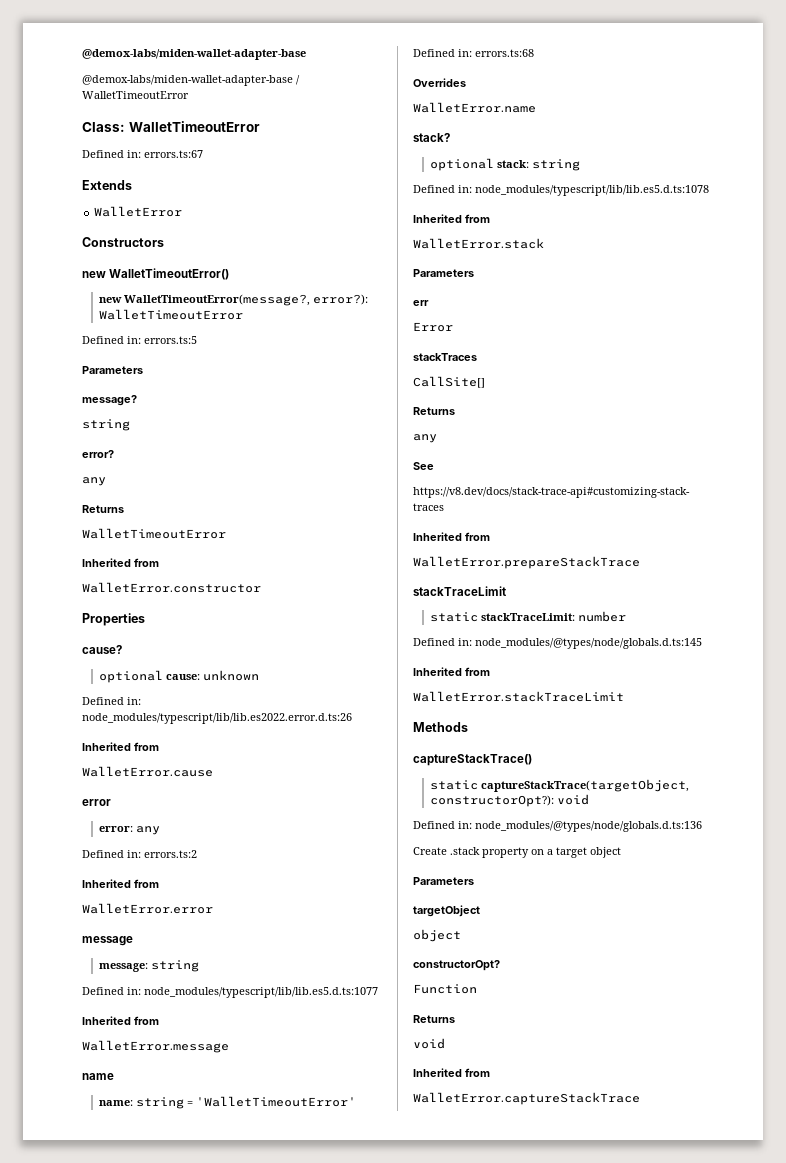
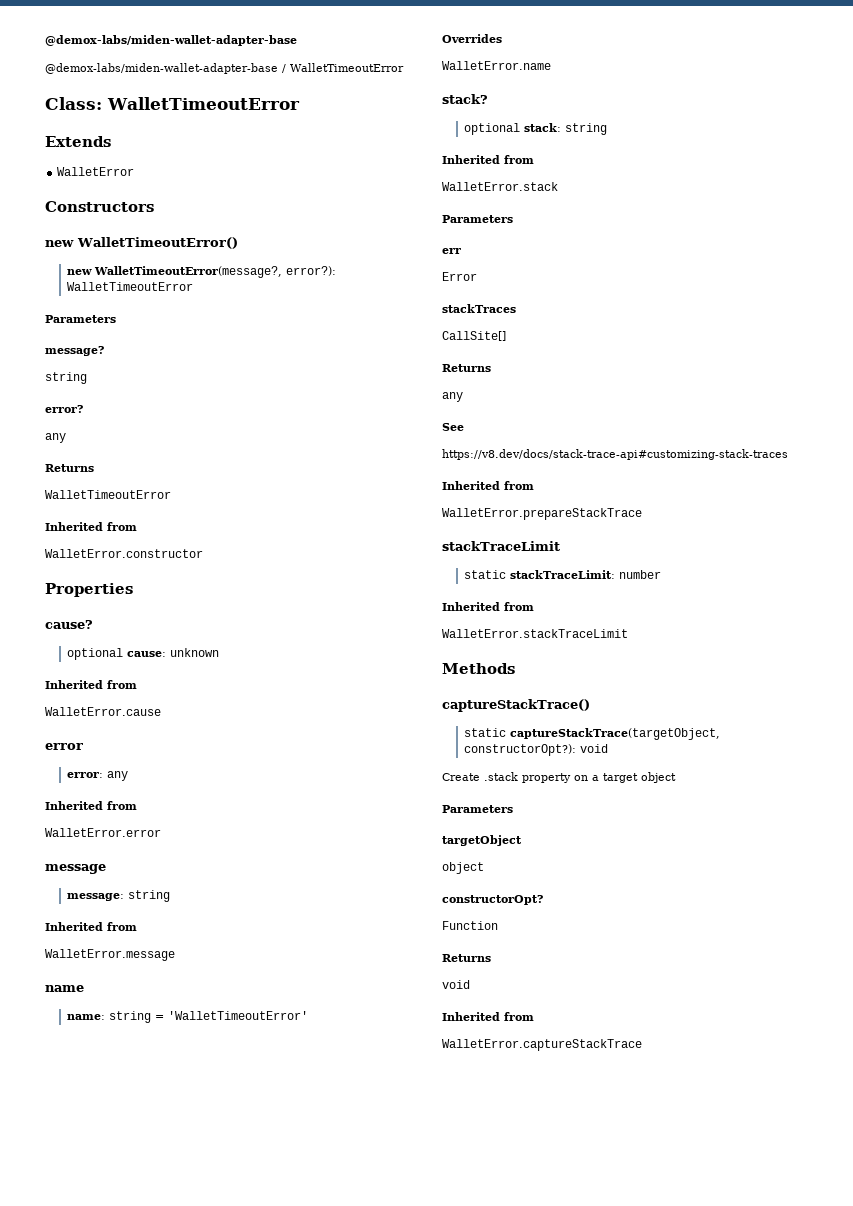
- Defined in: errors.ts:67
- Defined in: errors.ts:5
- Defined in: node_modules/typescript/lib/lib.es2022.error.d.ts:26
- Defined in: errors.ts:2
- Defined in: node_modules/typescript/lib/lib.es5.d.ts:1077
- Defined in: errors.ts:68
- Defined in: node_modules/typescript/lib/lib.es5.d.ts:1078
- Defined in: node_modules/@types/node/globals.d.ts:145
- Defined in: node_modules/@types/node/globals.d.ts:136

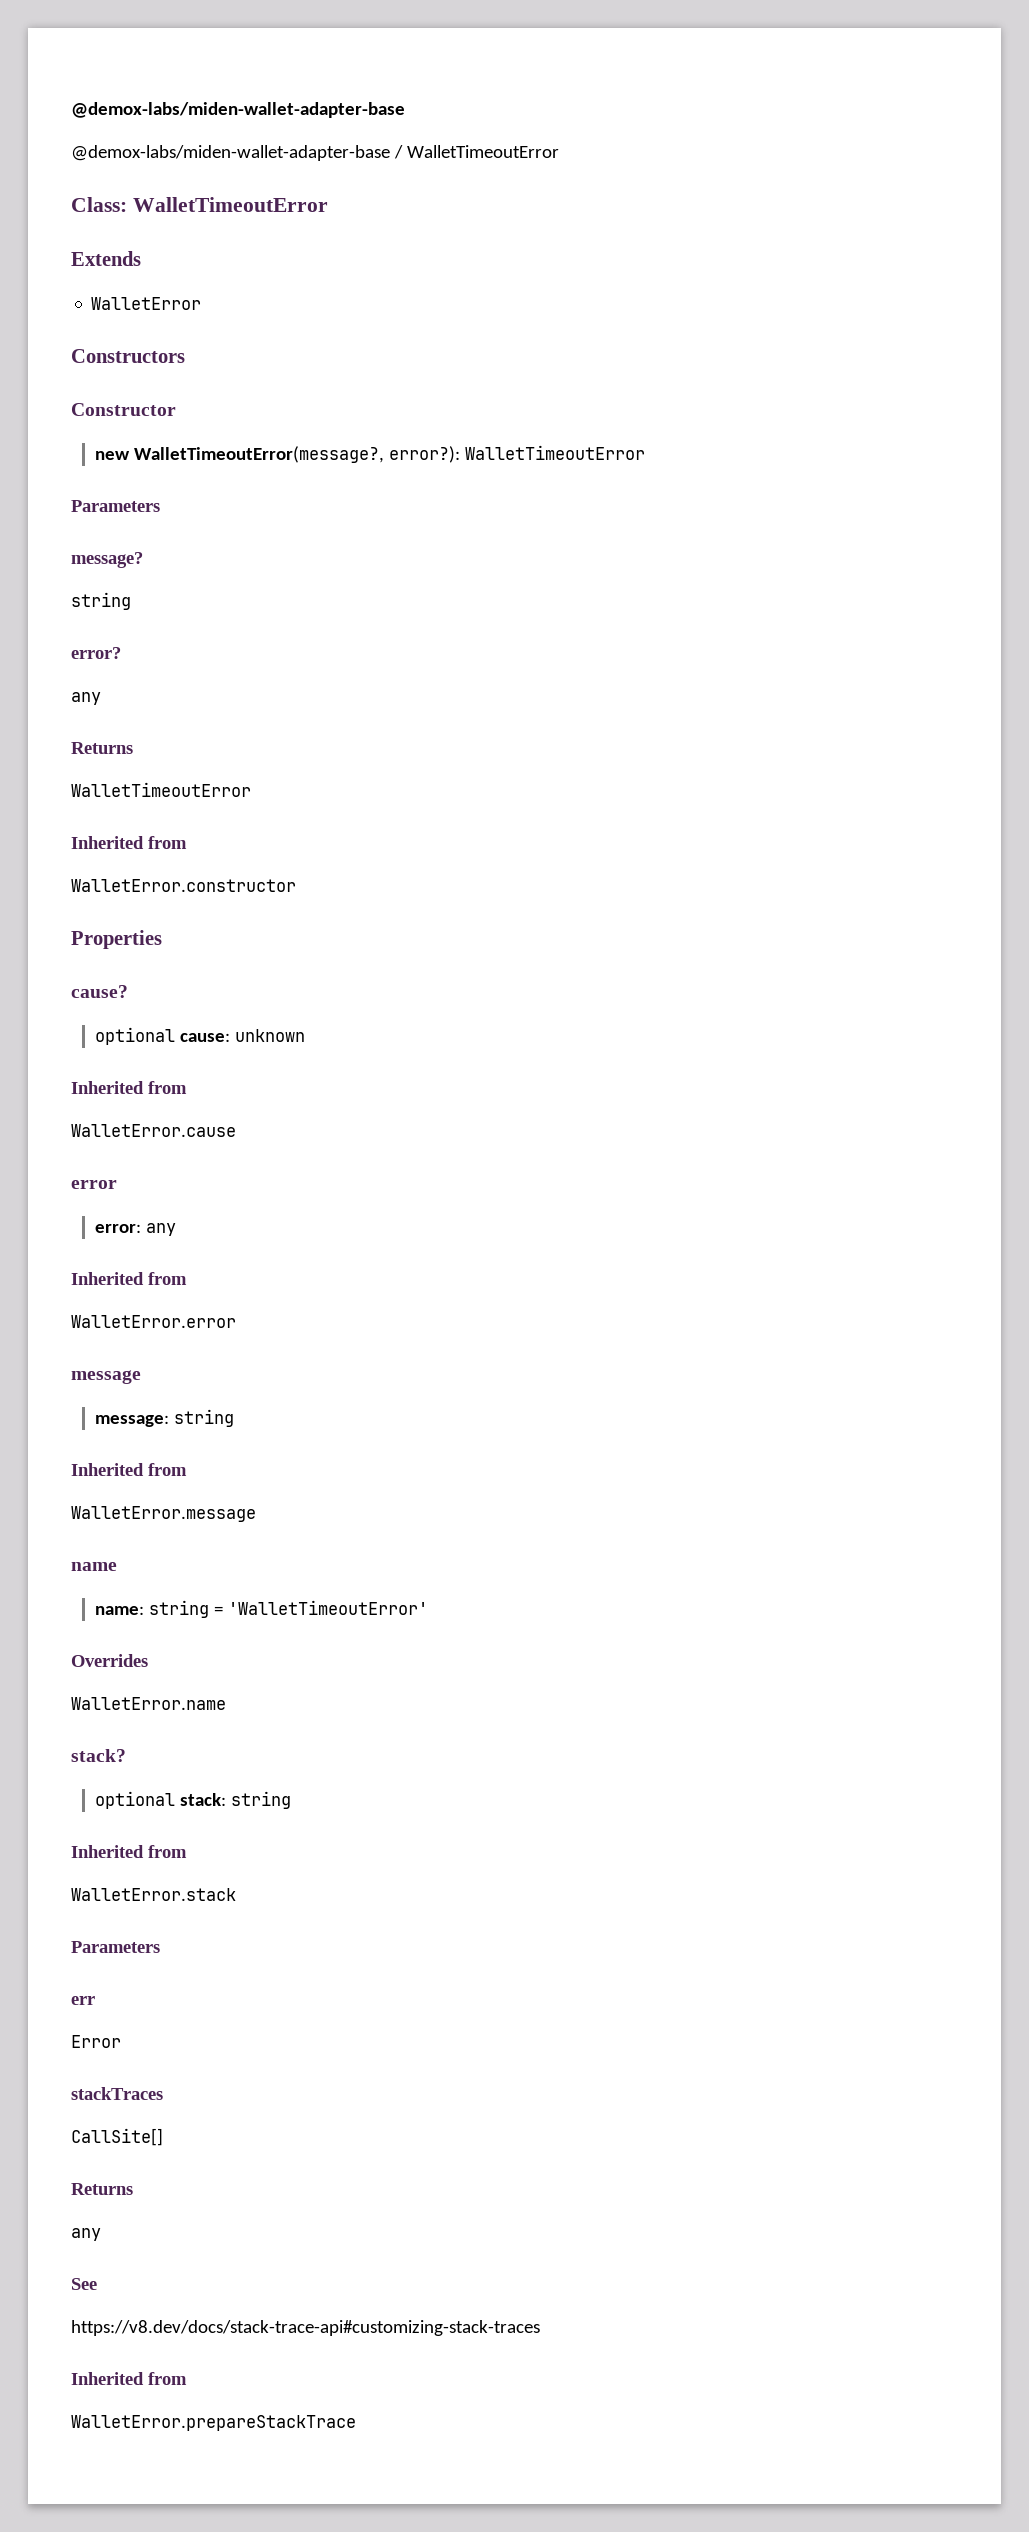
- new WalletTimeoutError()
+ Constructor
- stackTraceLimit
- static stackTraceLimit: number
- Inherited from
- WalletError.stackTraceLimit
- Methods
- captureStackTrace()
- static captureStackTrace(targetObject, constructorOpt?): void
- Create .stack property on a target object
- Parameters
- targetObject
- object
- constructorOpt?
- Function
- Returns
- void
- Inherited from
- WalletError.captureStackTrace

